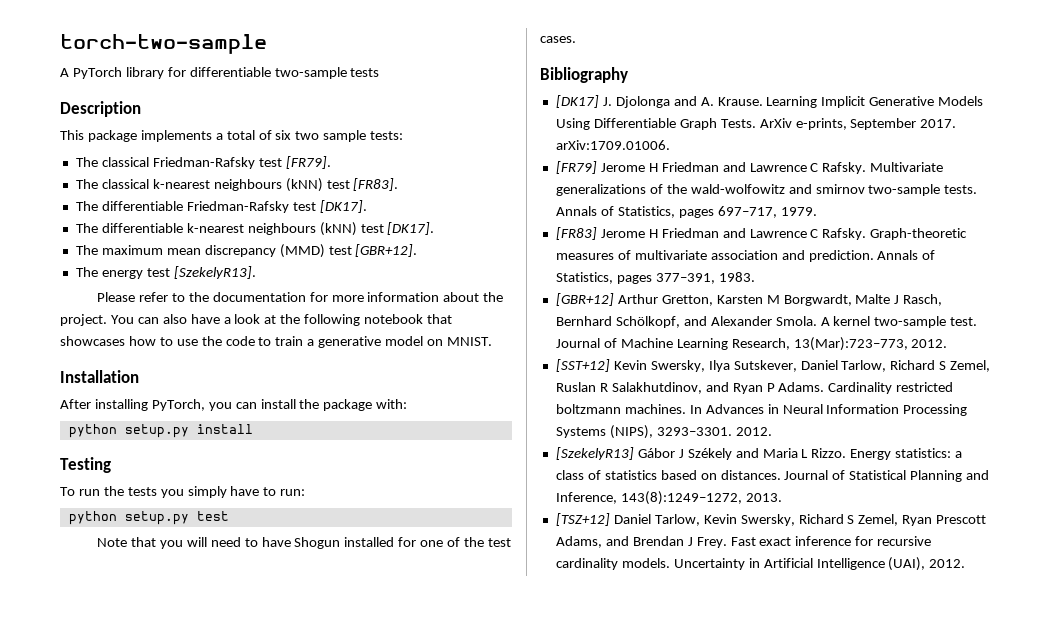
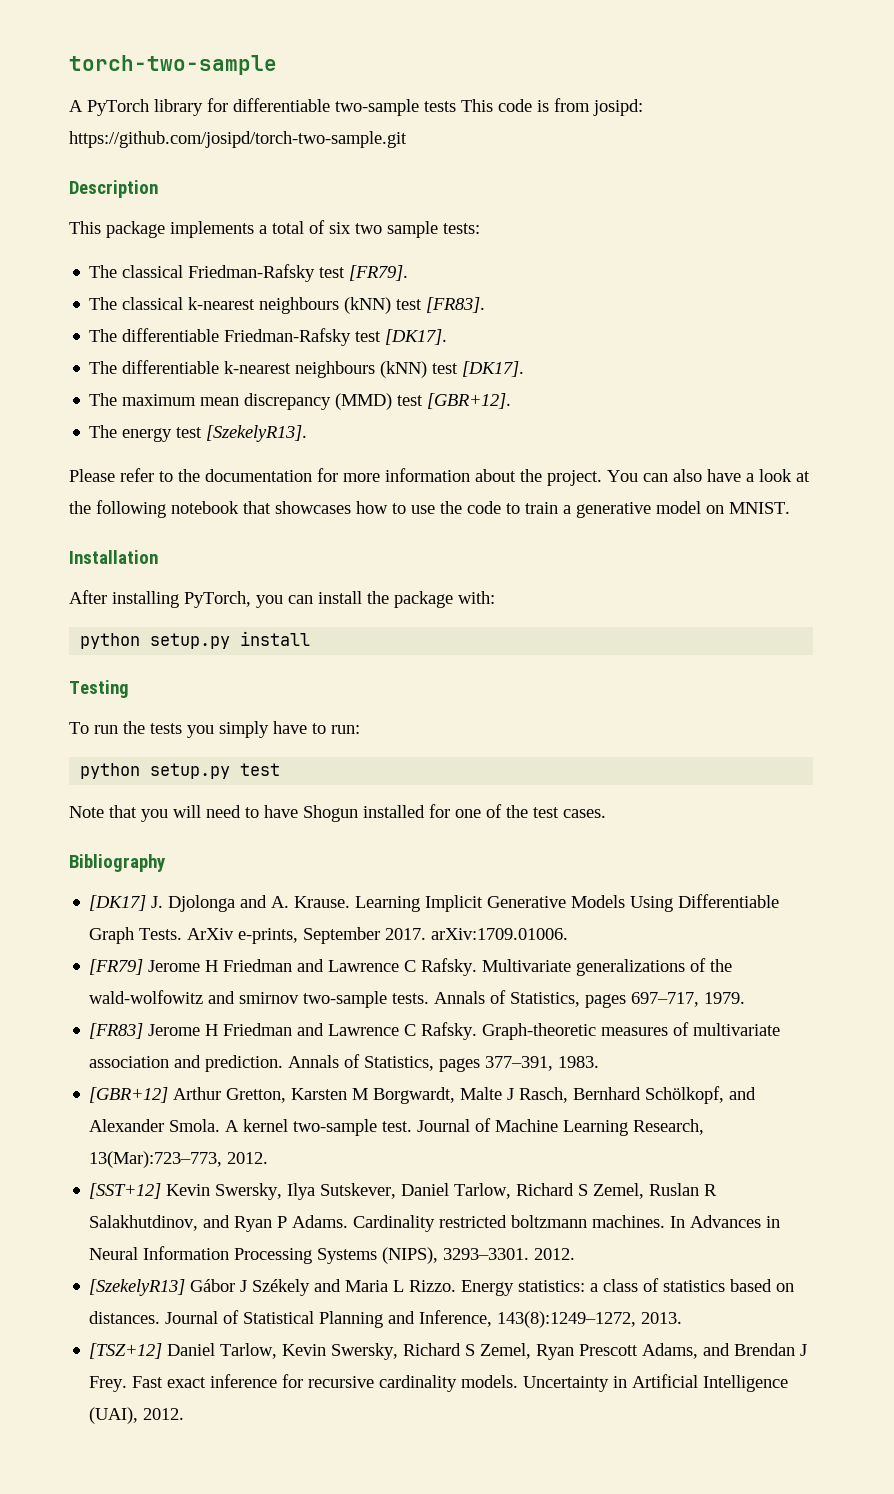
- A PyTorch library for differentiable two-sample tests
+ A PyTorch library for differentiable two-sample tests This code is from josipd: https://github.com/josipd/torch-two-sample.git

